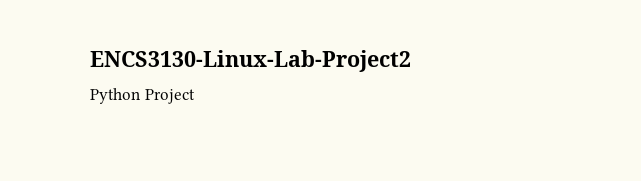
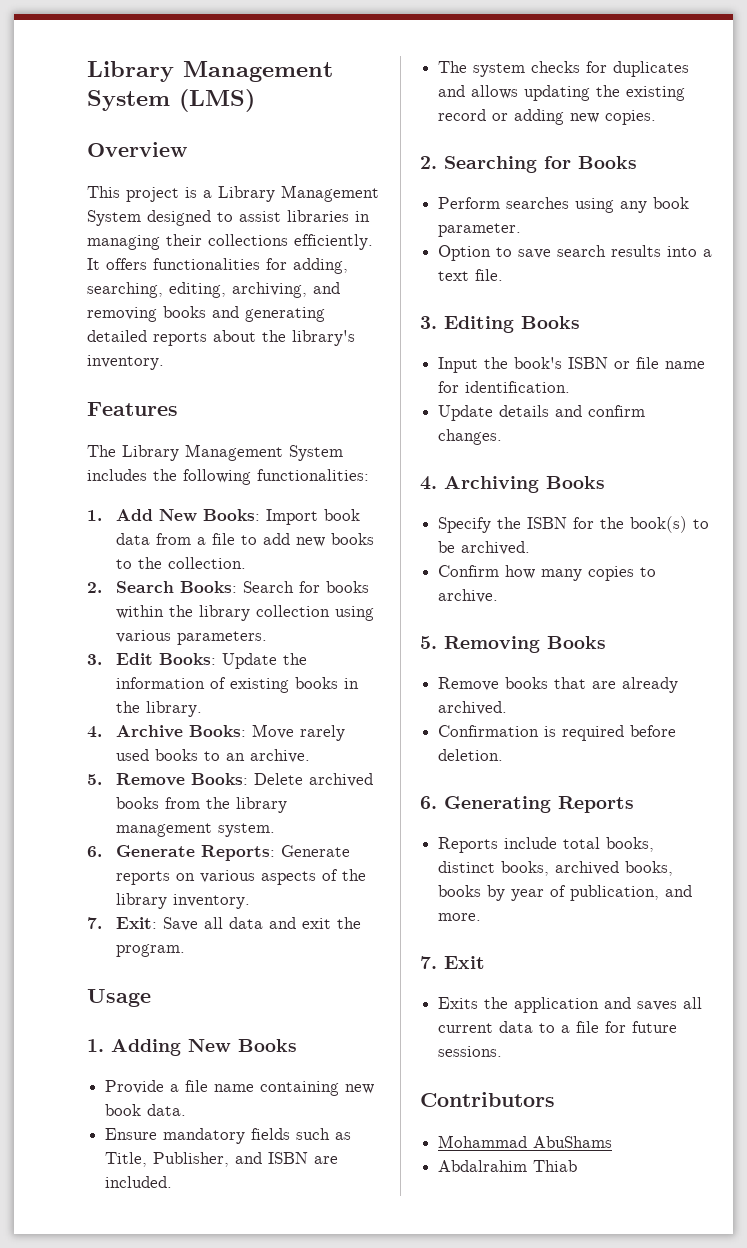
- ENCS3130-Linux-Lab-Project2
- Python Project
+ Library Management System (LMS)
+ Overview
+ This project is a Library Management System designed to assist libraries in managing their collections efficiently. It offers functionalities for adding, searching, editing, archiving, and removing books and generating detailed reports about the library's inventory.
+ Features
+ The Library Management System includes the following functionalities:
+ 1. Add New Books: Import book data from a file to add new books to the collection.
+ 2. Search Books: Search for books within the library collection using various parameters.
+ 3. Edit Books: Update the information of existing books in the library.
+ 4. Archive Books: Move rarely used books to an archive.
+ 5. Remove Books: Delete archived books from the library management system.
+ 6. Generate Reports: Generate reports on various aspects of the library inventory.
+ 7. Exit: Save all data and exit the program.
+ Usage
+ 1. Adding New Books
+ Provide a file name containing new book data.
+ Ensure mandatory fields such as Title, Publisher, and ISBN are included.
+ The system checks for duplicates and allows updating the existing record or adding new copies.
+ 2. Searching for Books
+ Perform searches using any book parameter.
+ Option to save search results into a text file.
+ 3. Editing Books
+ Input the book's ISBN or file name for identification.
+ Update details and confirm changes.
+ 4. Archiving Books
+ Specify the ISBN for the book(s) to be archived.
+ Confirm how many copies to archive.
+ 5. Removing Books
+ Remove books that are already archived.
+ Confirmation is required before deletion.
+ 6. Generating Reports
+ Reports include total books, distinct books, archived books, books by year of publication, and more.
+ 7. Exit
+ Exits the application and saves all current data to a file for future sessions.
+ Contributors
+ Mohammad AbuShams
+ Abdalrahim Thiab

